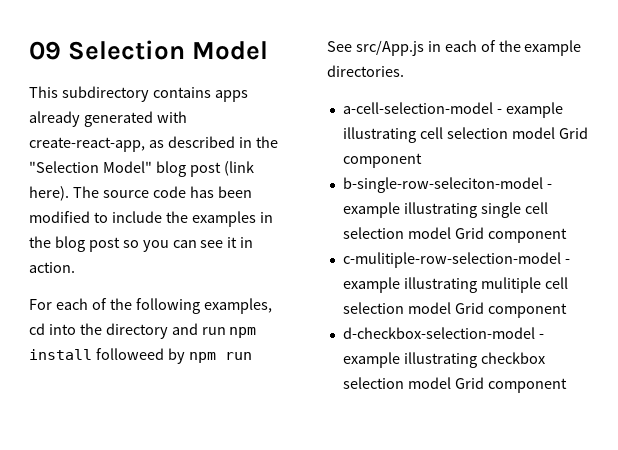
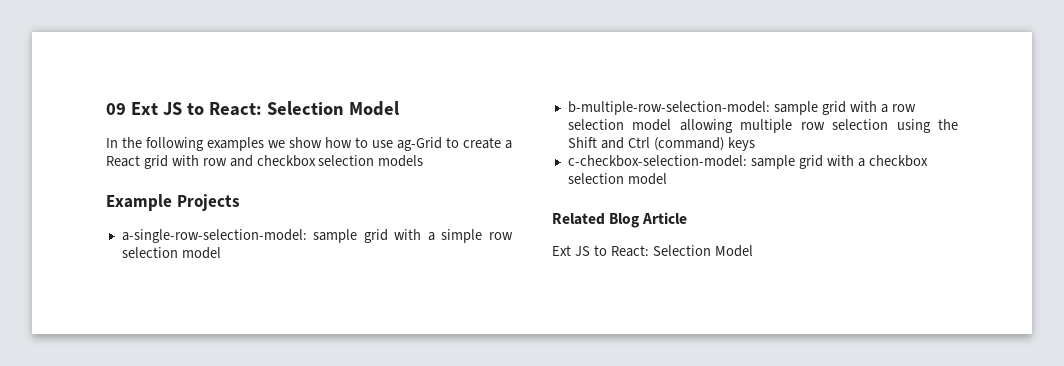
- 09 Selection Model
- This subdirectory contains apps already generated with create-react-app, as described in the "Selection Model" blog post (link here). The source code has been modified to include the examples in the blog post so you can see it in action.
- For each of the following examples, cd into the directory and run npm install followeed by npm run
- See src/App.js in each of the example directories.
- a-cell-selection-model - example illustrating cell selection model Grid component
- b-single-row-seleciton-model - example illustrating single cell selection model Grid component
- c-mulitiple-row-selection-model - example illustrating mulitiple cell selection model Grid component
- d-checkbox-selection-model - example illustrating checkbox selection model Grid component
+ 09 Ext JS to React: Selection Model
+ In the following examples we show how to use ag-Grid to create a React grid with row and checkbox selection models
+ Example Projects
+ a-single-row-selection-model: sample grid with a simple row selection model
+ b-multiple-row-selection-model: sample grid with a row selection model allowing multiple row selection using the Shift and Ctrl (command) keys
+ c-checkbox-selection-model: sample grid with a checkbox selection model
+ Related Blog Article
+ Ext JS to React: Selection Model

